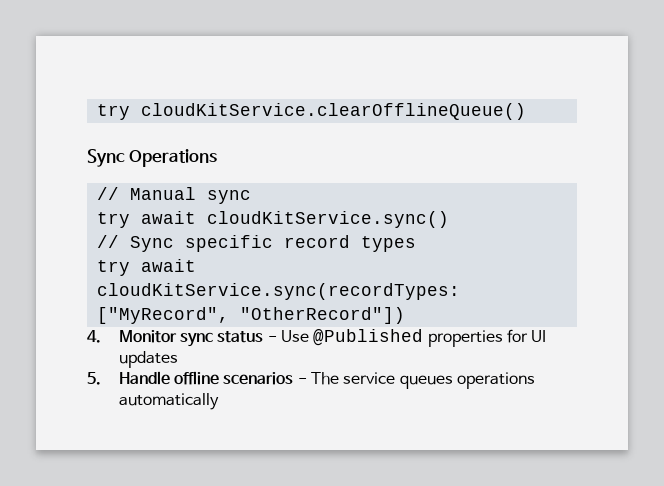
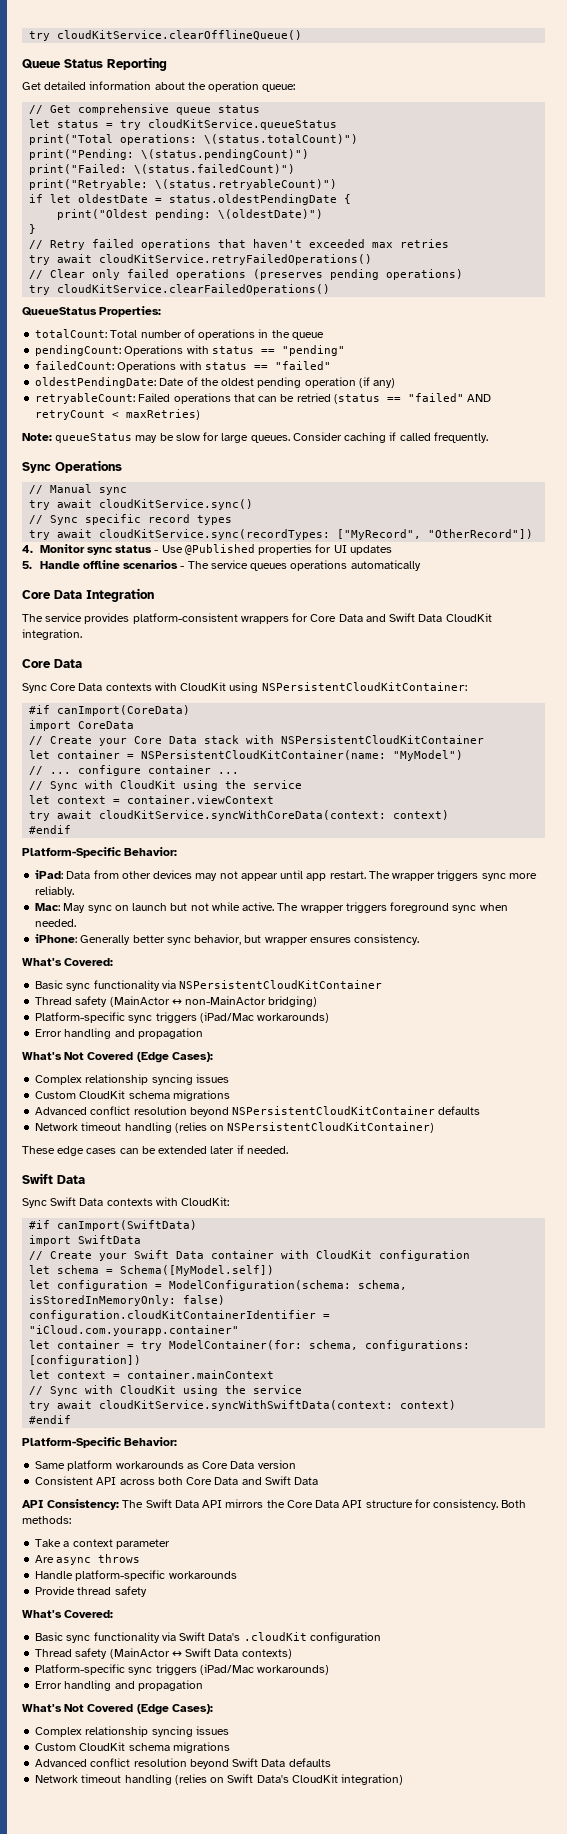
+ Queue Status Reporting
+ Get detailed information about the operation queue:
+ // Get comprehensive queue status
+ let status = try cloudKitService.queueStatus
+ print("Total operations: \(status.totalCount)")
+ print("Pending: \(status.pendingCount)")
+ print("Failed: \(status.failedCount)")
+ print("Retryable: \(status.retryableCount)")
+ if let oldestDate = status.oldestPendingDate {
+ print("Oldest pending: \(oldestDate)")
+ }
+ // Retry failed operations that haven't exceeded max retries
+ try await cloudKitService.retryFailedOperations()
+ // Clear only failed operations (preserves pending operations)
+ try cloudKitService.clearFailedOperations()
+ QueueStatus Properties:
+ totalCount: Total number of operations in the queue
+ pendingCount: Operations with status == "pending"
+ failedCount: Operations with status == "failed"
+ oldestPendingDate: Date of the oldest pending operation (if any)
+ retryableCount: Failed operations that can be retried (status == "failed" AND retryCount < maxRetries)
+ Note: queueStatus may be slow for large queues. Consider caching if called frequently.
+ Core Data Integration
+ The service provides platform-consistent wrappers for Core Data and Swift Data CloudKit integration.
+ Core Data
+ Sync Core Data contexts with CloudKit using NSPersistentCloudKitContainer:
+ #if canImport(CoreData)
+ import CoreData
+ // Create your Core Data stack with NSPersistentCloudKitContainer
+ let container = NSPersistentCloudKitContainer(name: "MyModel")
+ // ... configure container ...
+ // Sync with CloudKit using the service
+ let context = container.viewContext
+ try await cloudKitService.syncWithCoreData(context: context)
+ #endif
+ Platform-Specific Behavior:
+ iPad: Data from other devices may not appear until app restart. The wrapper triggers sync more reliably.
+ Mac: May sync on launch but not while active. The wrapper triggers foreground sync when needed.
+ iPhone: Generally better sync behavior, but wrapper ensures consistency.
+ What's Covered:
+ Basic sync functionality via NSPersistentCloudKitContainer
+ Thread safety (MainActor ↔ non-MainActor bridging)
+ Platform-specific sync triggers (iPad/Mac workarounds)
+ Error handling and propagation
+ What's Not Covered (Edge Cases):
+ Complex relationship syncing issues
+ Custom CloudKit schema migrations
+ Advanced conflict resolution beyond NSPersistentCloudKitContainer defaults
+ Network timeout handling (relies on NSPersistentCloudKitContainer)
+ These edge cases can be extended later if needed.
+ Swift Data
+ Sync Swift Data contexts with CloudKit:
+ #if canImport(SwiftData)
+ import SwiftData
+ // Create your Swift Data container with CloudKit configuration
+ let schema = Schema([MyModel.self])
+ let configuration = ModelConfiguration(schema: schema, isStoredInMemoryOnly: false)
+ configuration.cloudKitContainerIdentifier = "iCloud.com.yourapp.container"
+ let container = try ModelContainer(for: schema, configurations: [configuration])
+ let context = container.mainContext
+ // Sync with CloudKit using the service
+ try await cloudKitService.syncWithSwiftData(context: context)
+ #endif
+ Platform-Specific Behavior:
+ Same platform workarounds as Core Data version
+ Consistent API across both Core Data and Swift Data
+ API Consistency: The Swift Data API mirrors the Core Data API structure for consistency. Both methods:
+ Take a context parameter
+ Are async throws
+ Handle platform-specific workarounds
+ Provide thread safety
+ What's Covered:
+ Basic sync functionality via Swift Data's .cloudKit configuration
+ Thread safety (MainActor ↔ Swift Data contexts)
+ Platform-specific sync triggers (iPad/Mac workarounds)
+ Error handling and propagation
+ What's Not Covered (Edge Cases):
+ Complex relationship syncing issues
+ Custom CloudKit schema migrations
+ Advanced conflict resolution beyond Swift Data defaults
+ Network timeout handling (relies on Swift Data's CloudKit integration)

